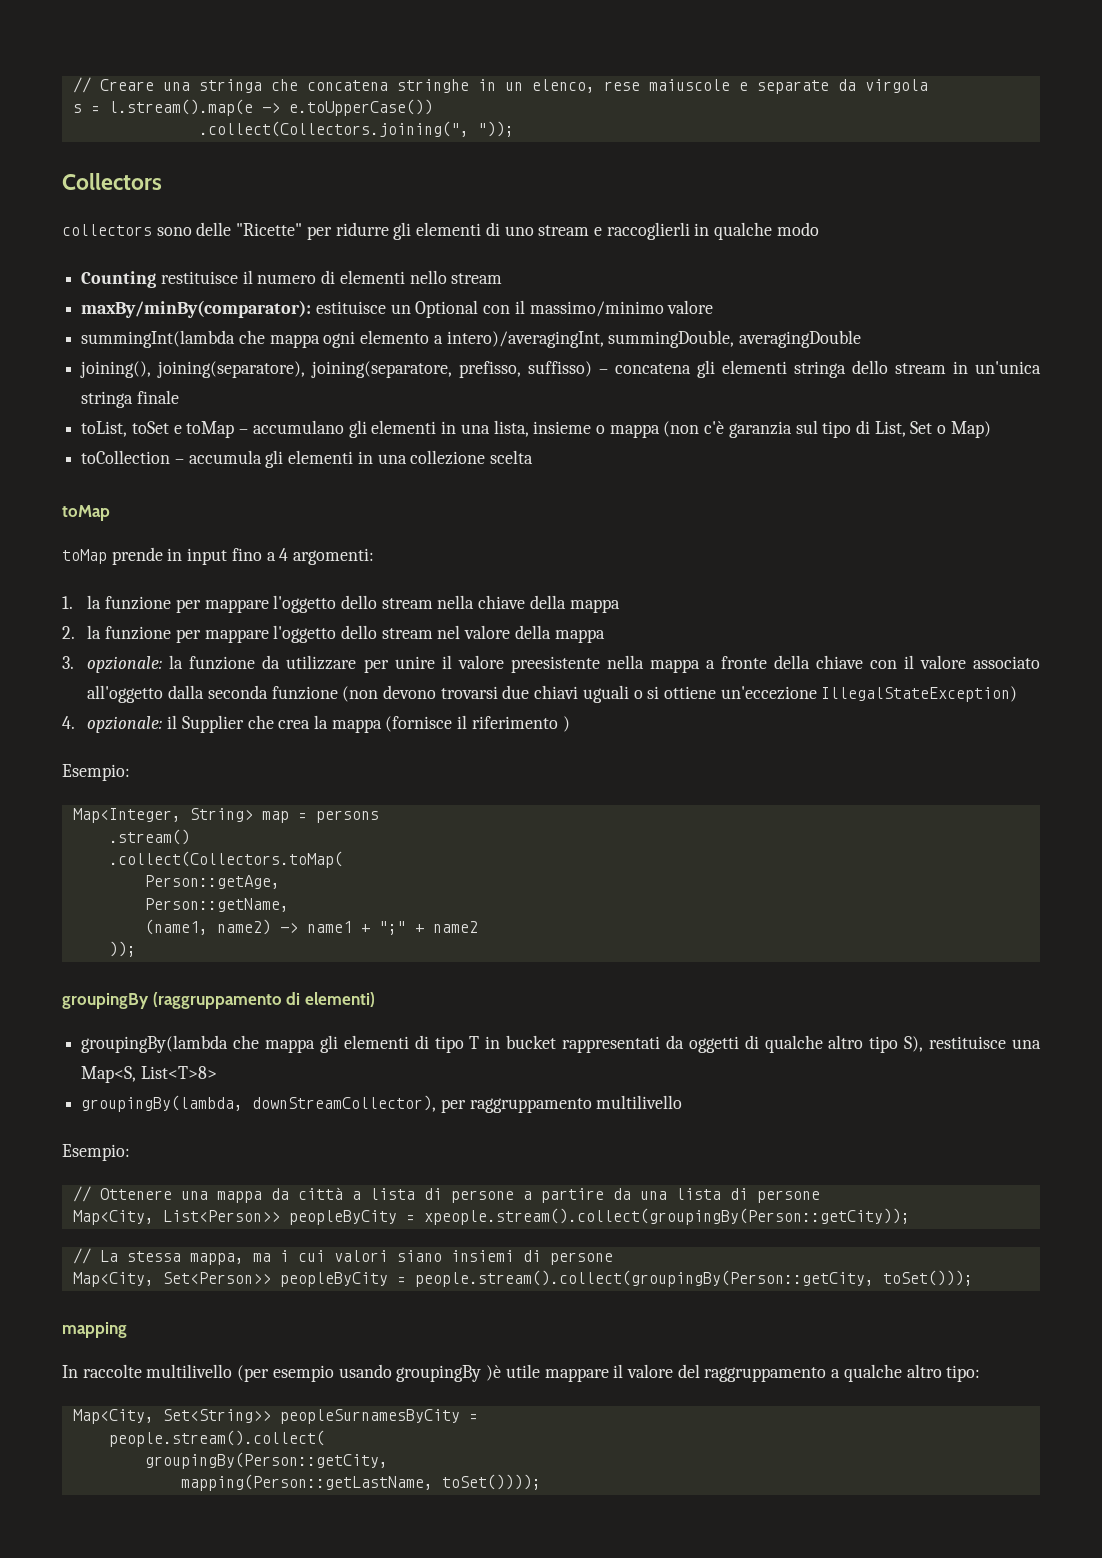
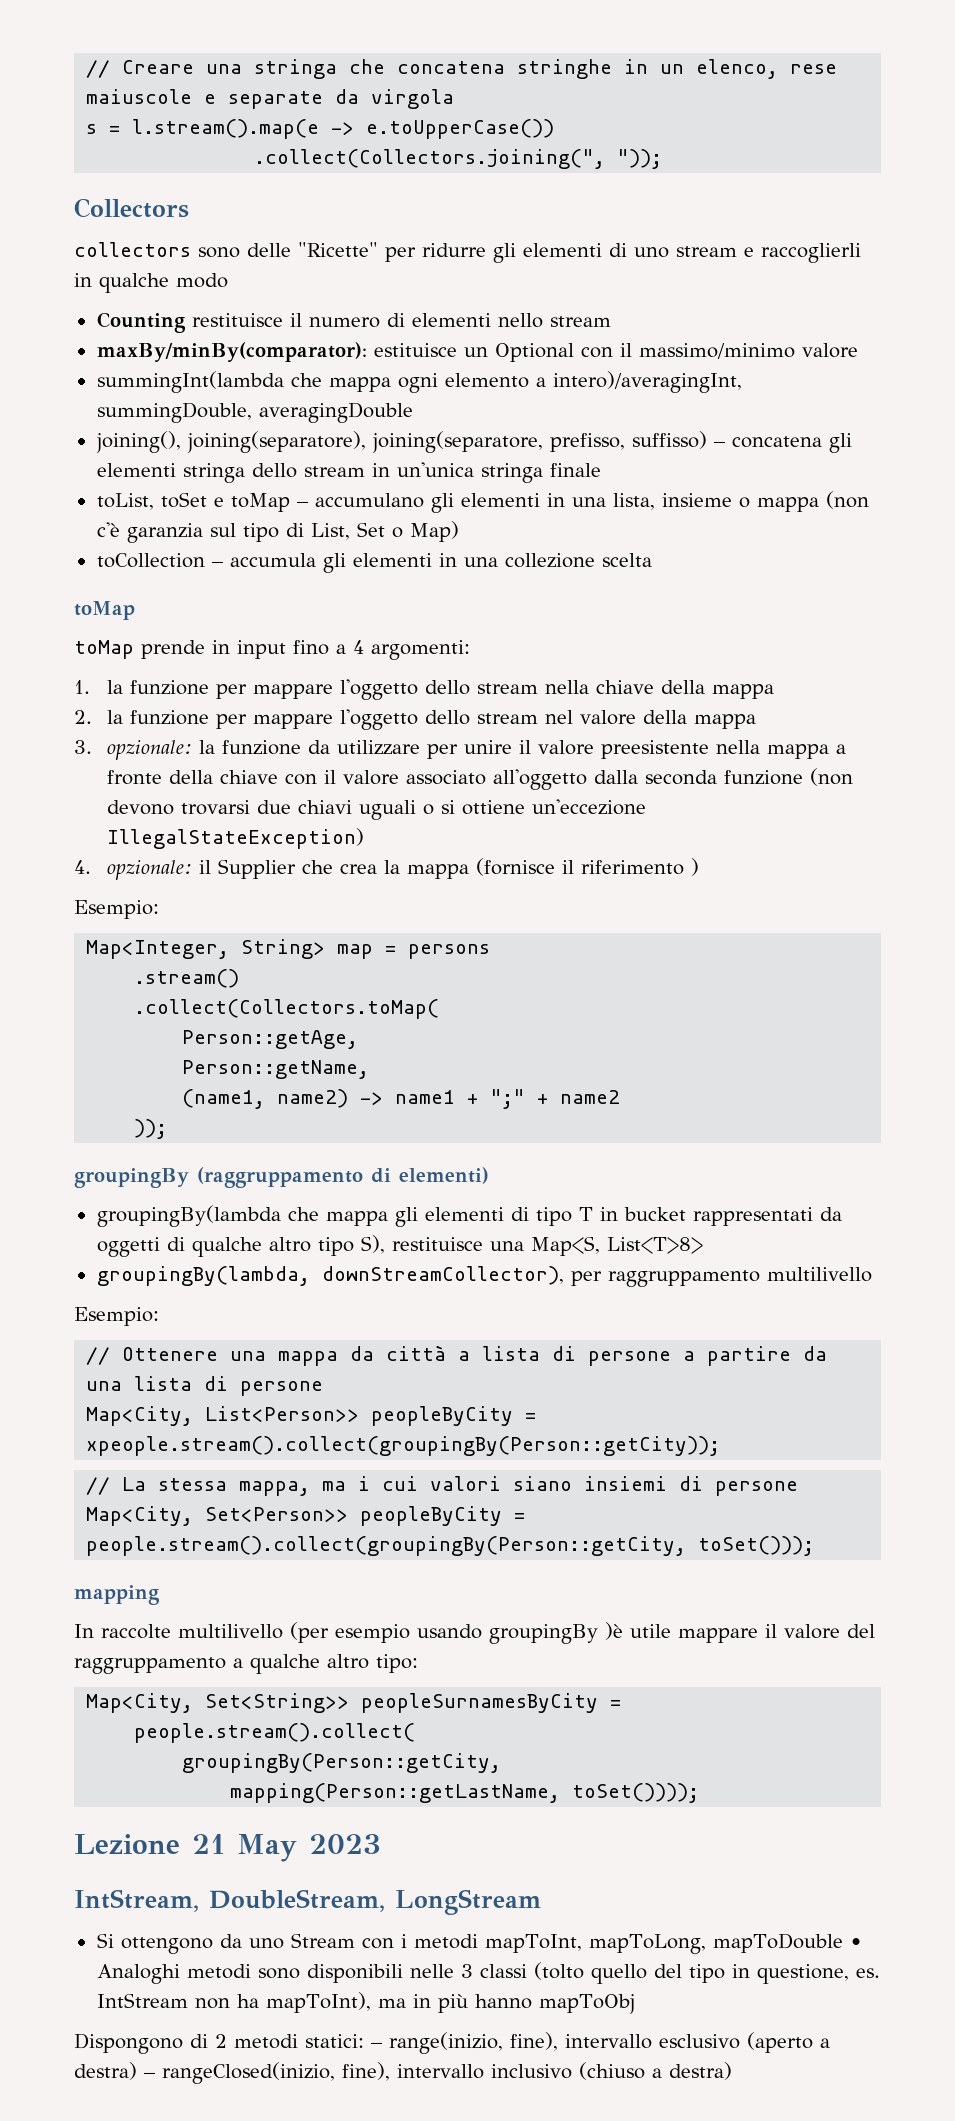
+ Lezione 21 May 2023
+ IntStream, DoubleStream, LongStream
+ Si ottengono da uno Stream con i metodi mapToInt, mapToLong, mapToDouble • Analoghi metodi sono disponibili nelle 3 classi (tolto quello del tipo in questione, es. IntStream non ha mapToInt), ma in più hanno mapToObj
+ Dispongono di 2 metodi statici: – range(inizio, fine), intervallo esclusivo (aperto a destra) – rangeClosed(inizio, fine), intervallo inclusivo (chiuso a destra)

